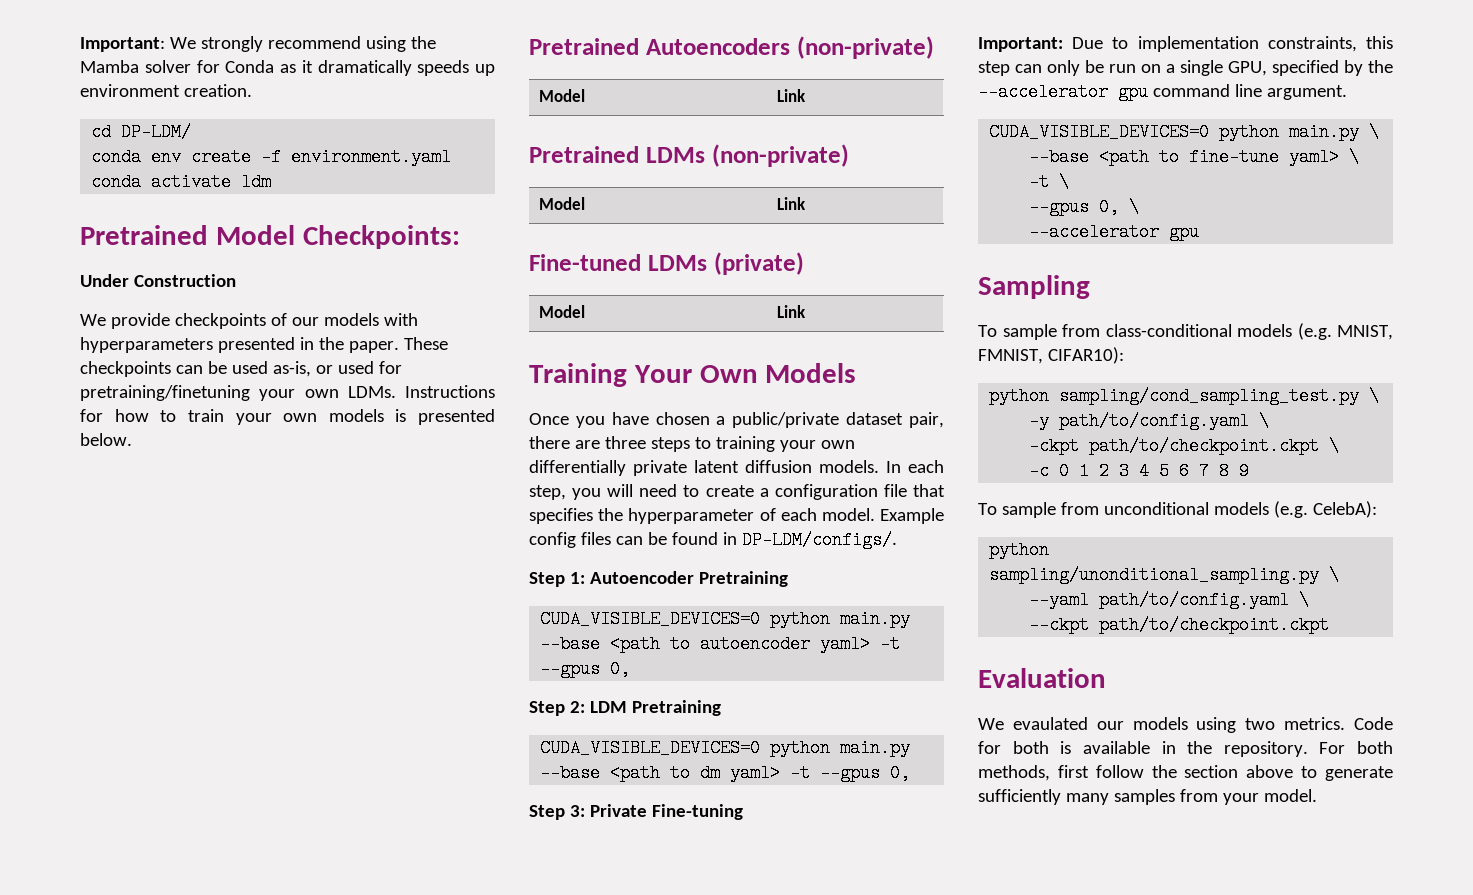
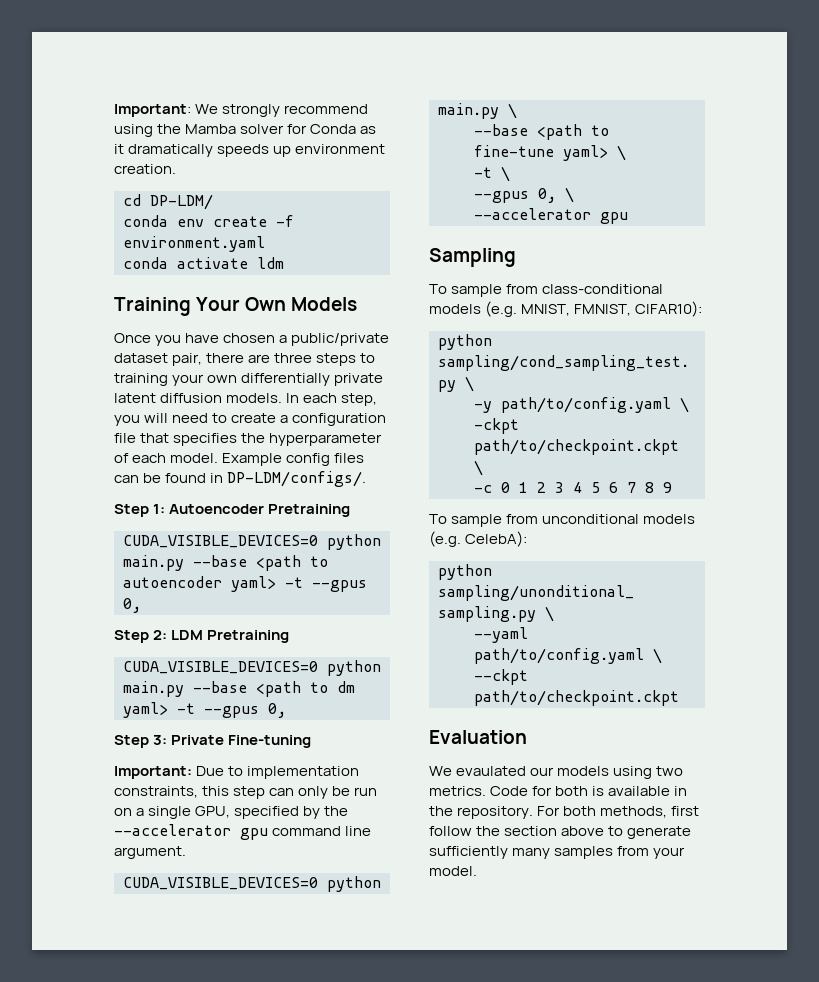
- Pretrained Model Checkpoints:
- Under Construction
- We provide checkpoints of our models with hyperparameters presented in the paper. These checkpoints can be used as-is, or used for pretraining/finetuning your own LDMs. Instructions for how to train your own models is presented below.
- Pretrained Autoencoders (non-private)
- Model | Link
- Pretrained LDMs (non-private)
- Model | Link
- Fine-tuned LDMs (private)
- Model | Link

